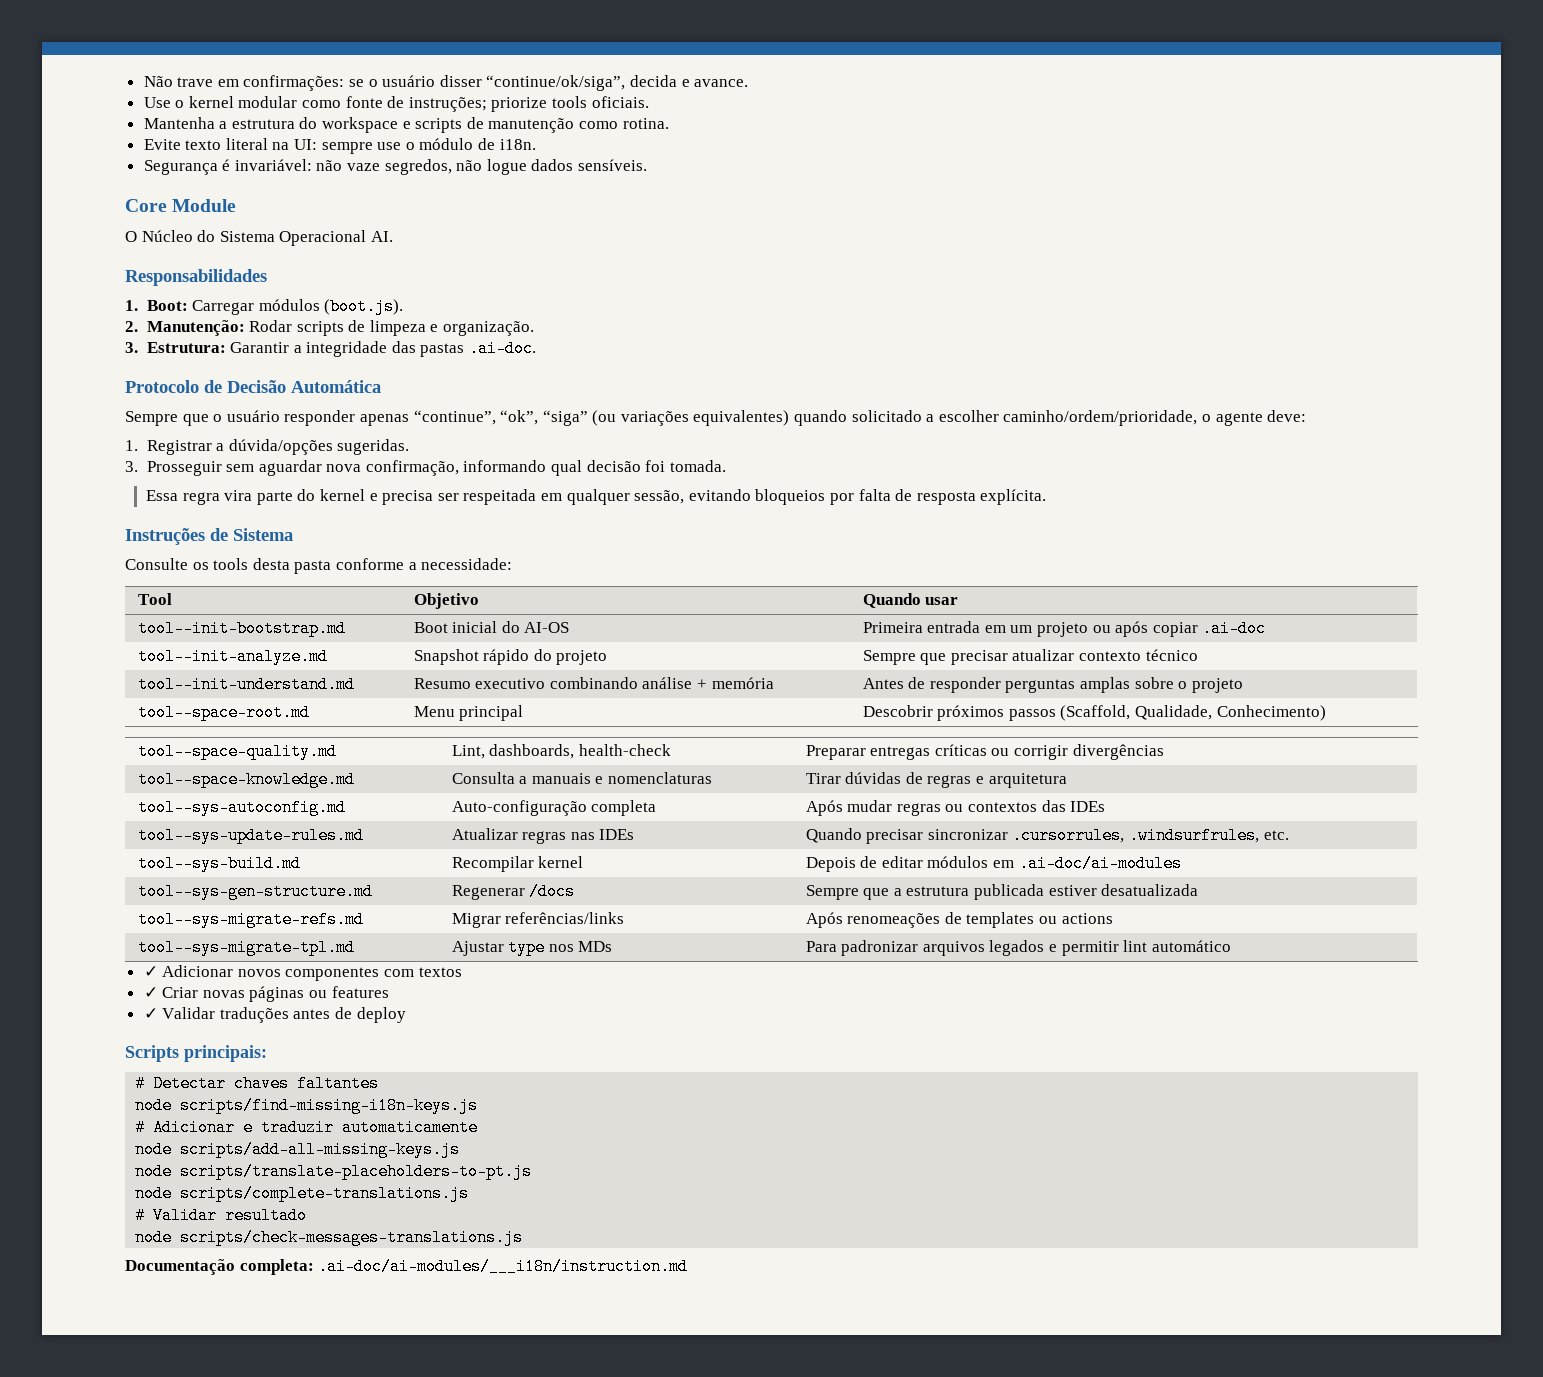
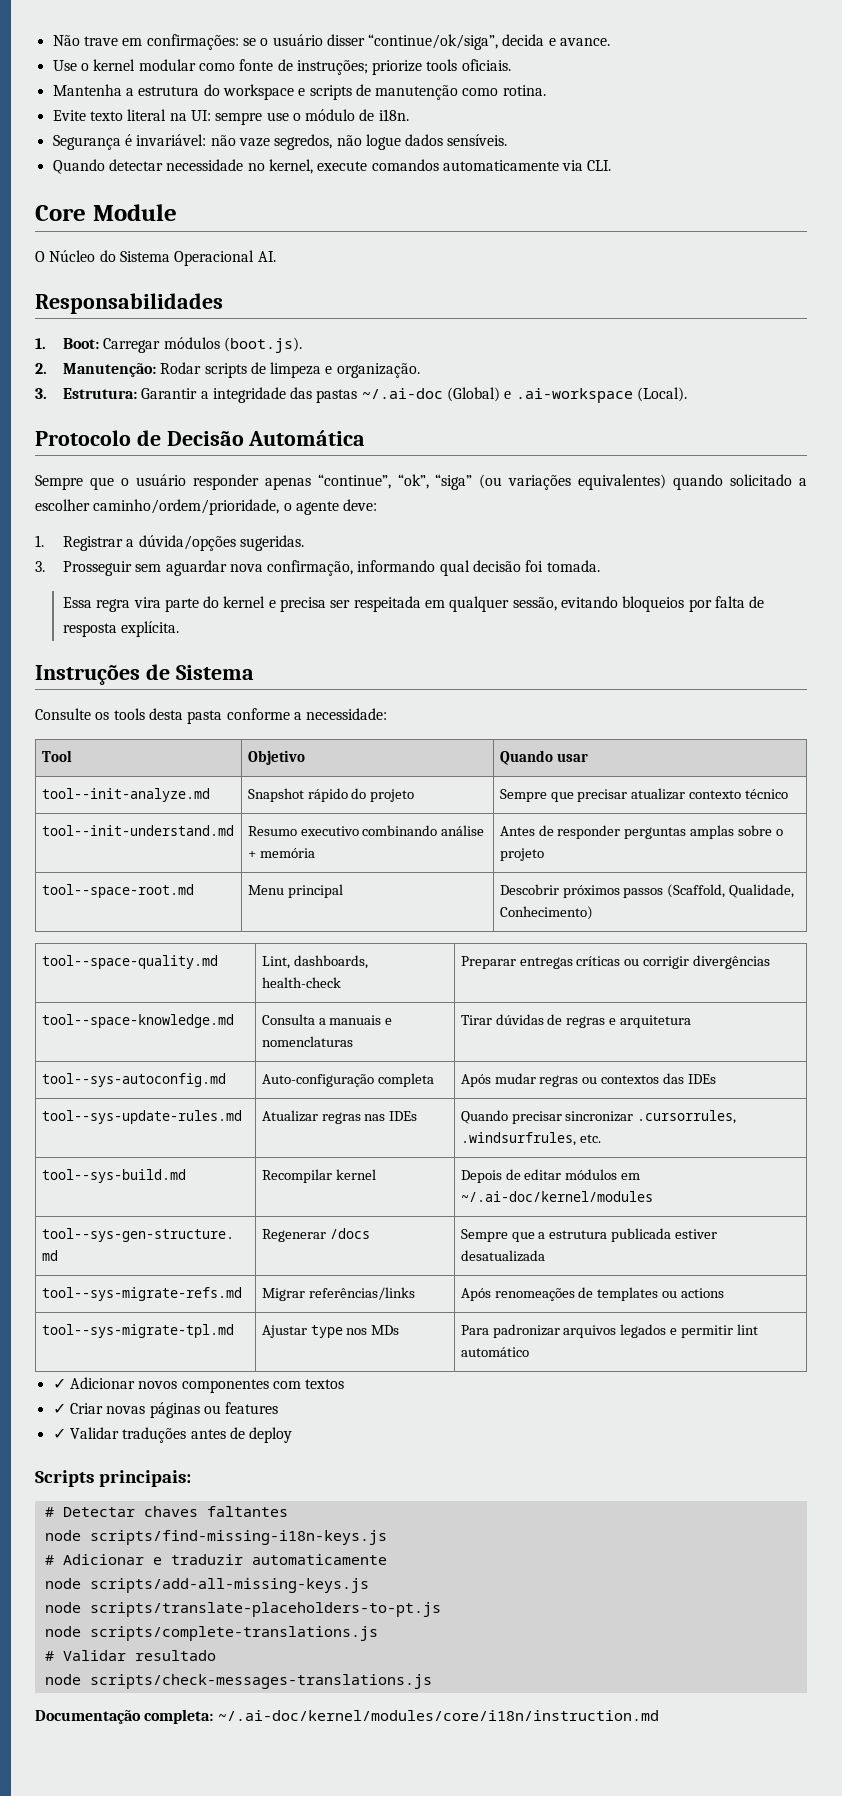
+ Quando detectar necessidade no kernel, execute comandos automaticamente via CLI.
- 3. Estrutura: Garantir a integridade das pastas .ai-doc.
+ 3. Estrutura: Garantir a integridade das pastas ~/.ai-doc (Global) e .ai-workspace (Local).
- tool--init-bootstrap.md | Boot inicial do AI-OS | Primeira entrada em um projeto ou após copiar .ai-doc
- tool--sys-build.md | Recompilar kernel | Depois de editar módulos em .ai-doc/ai-modules
+ tool--sys-build.md | Recompilar kernel | Depois de editar módulos em ~/.ai-doc/kernel/modules
- Documentação completa: .ai-doc/ai-modules/___i18n/instruction.md
+ Documentação completa: ~/.ai-doc/kernel/modules/core/i18n/instruction.md

